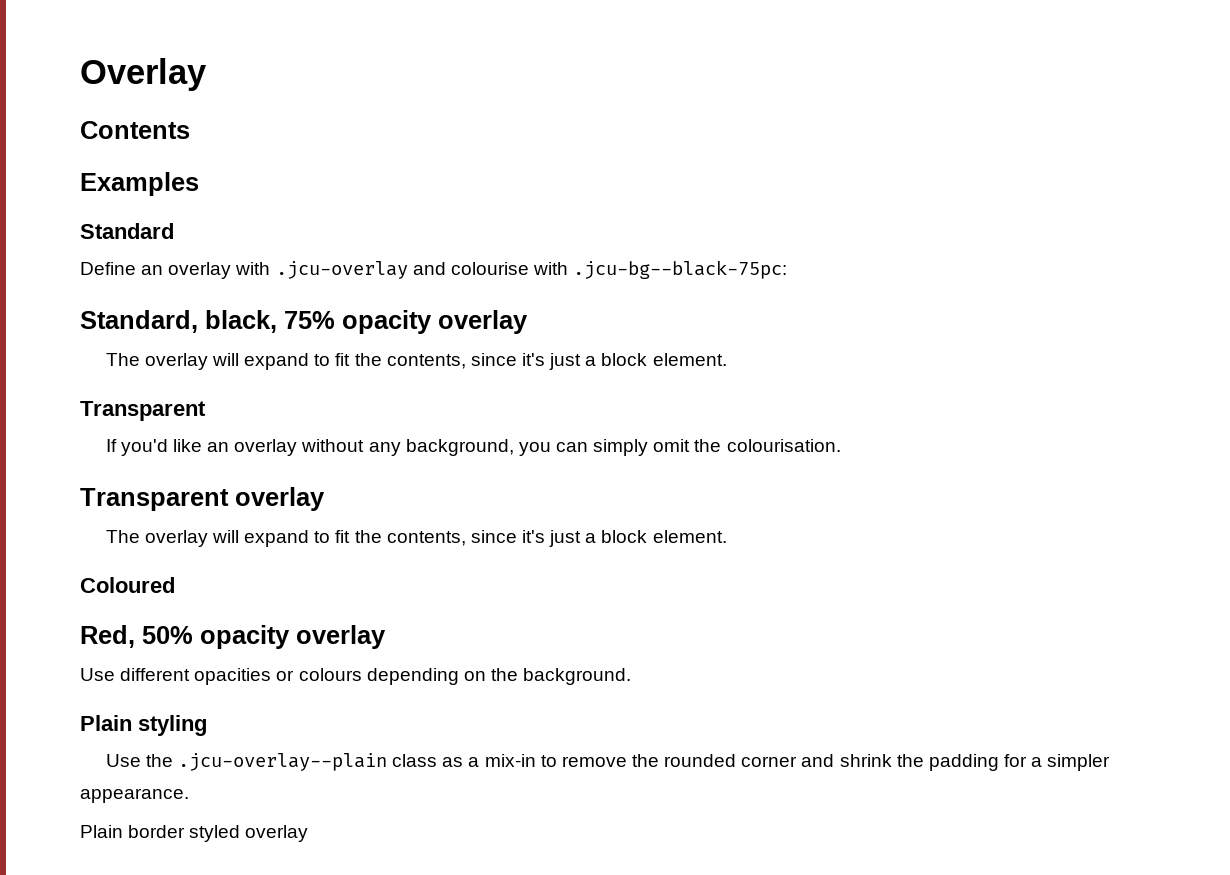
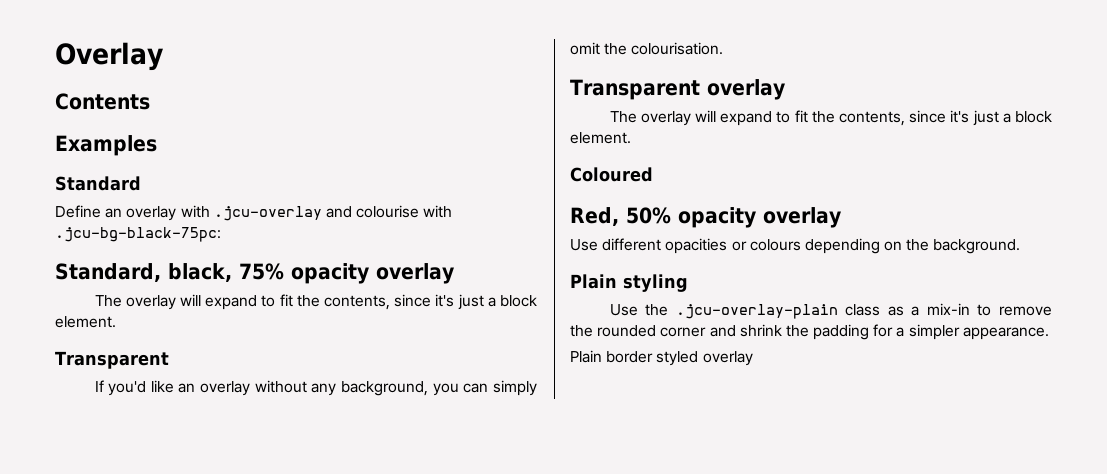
- Define an overlay with .jcu-overlay and colourise with .jcu-bg--black-75pc:
+ Define an overlay with .jcu-overlay and colourise with .jcu-bg-black-75pc:
- Use the .jcu-overlay--plain class as a mix-in to remove the rounded corner and shrink the padding for a simpler appearance.
+ Use the .jcu-overlay-plain class as a mix-in to remove the rounded corner and shrink the padding for a simpler appearance.

